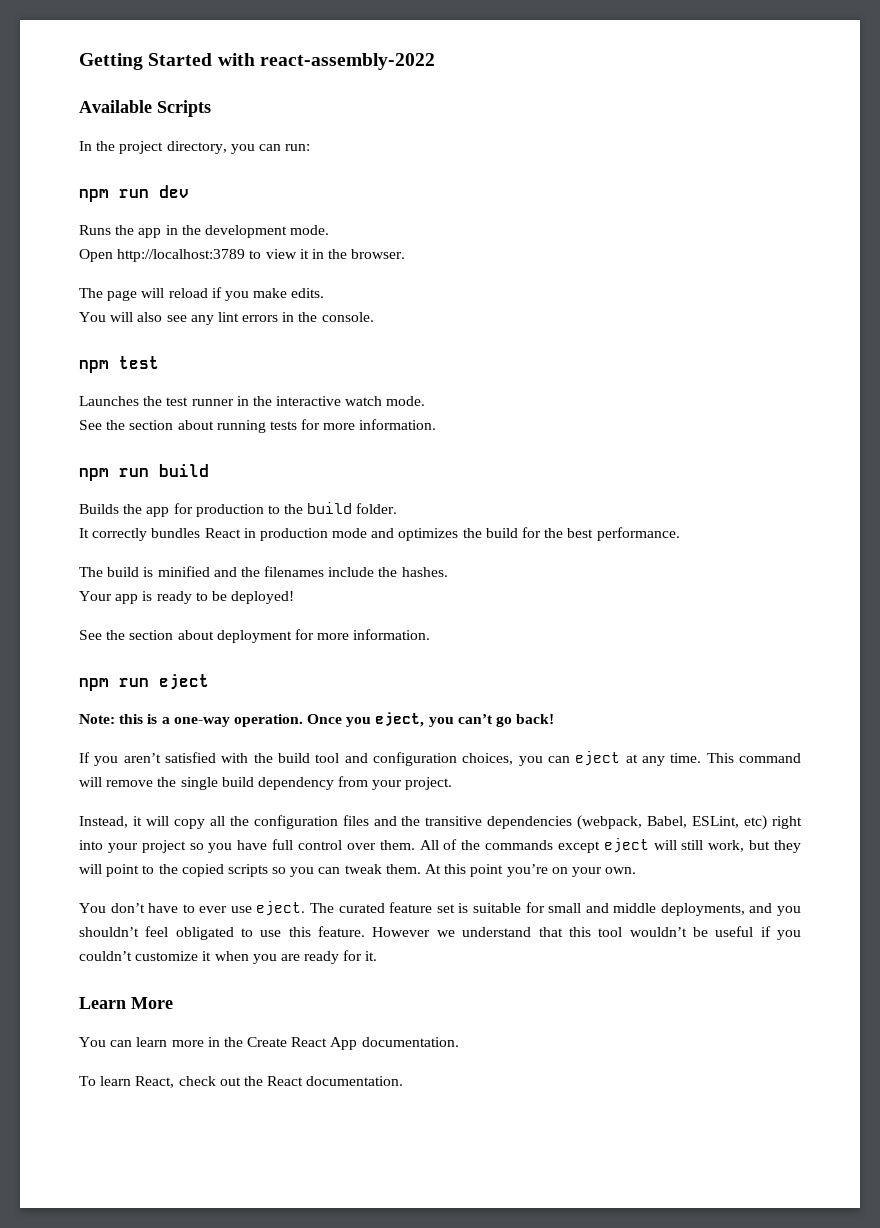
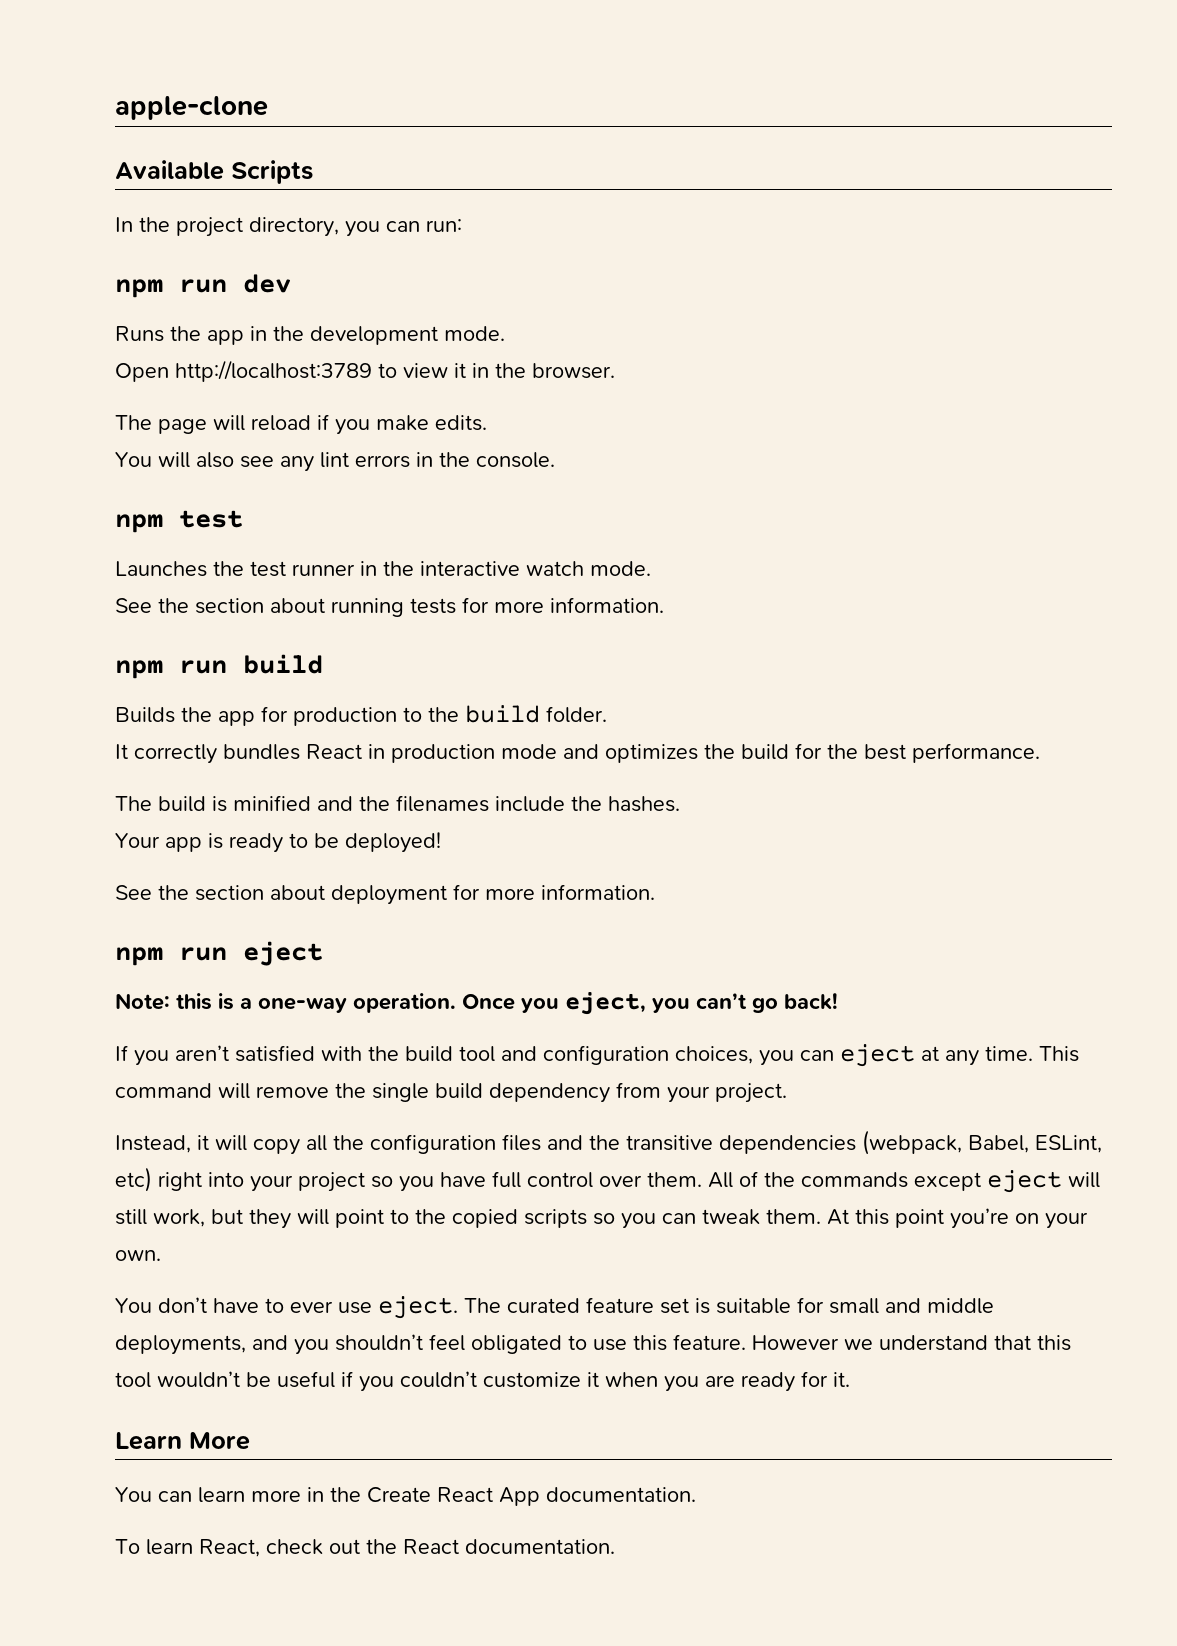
- Getting Started with react-assembly-2022
+ apple-clone

